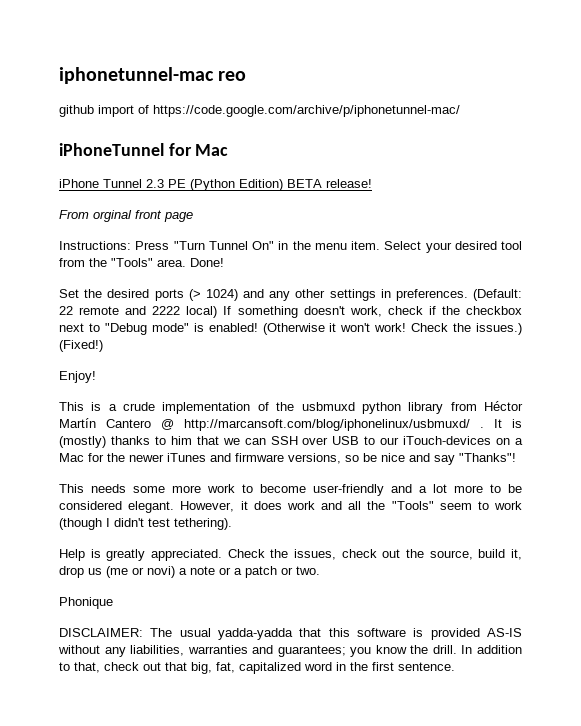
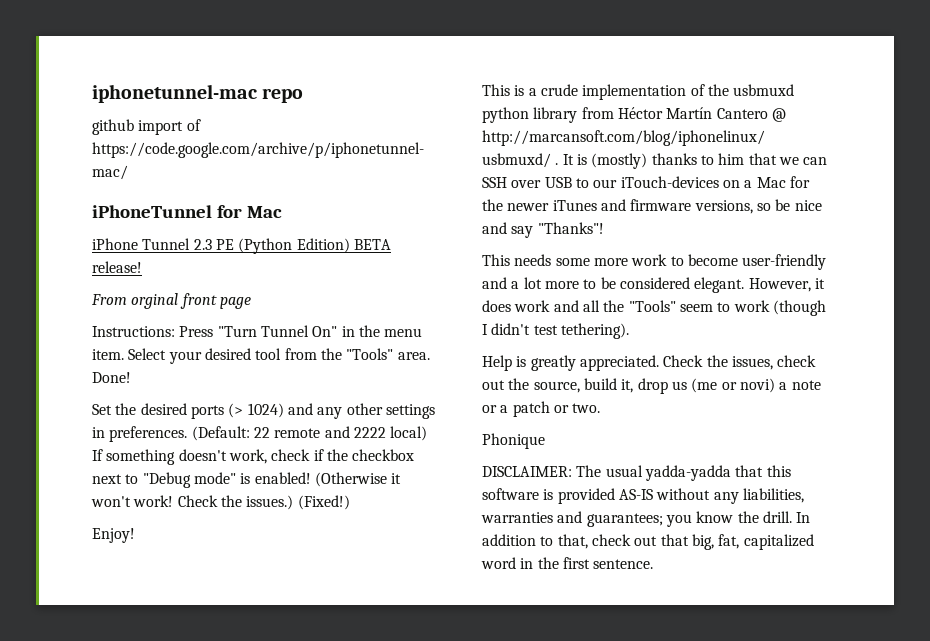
- iphonetunnel-mac reo
+ iphonetunnel-mac repo

